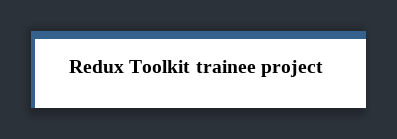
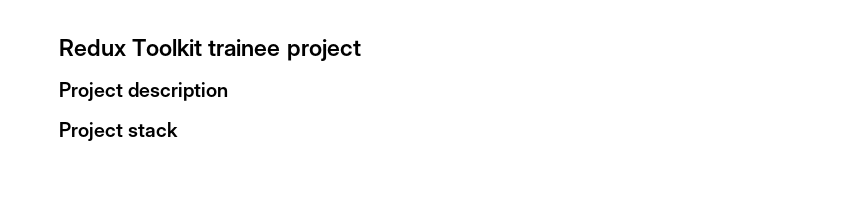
+ Project description
+ Project stack

